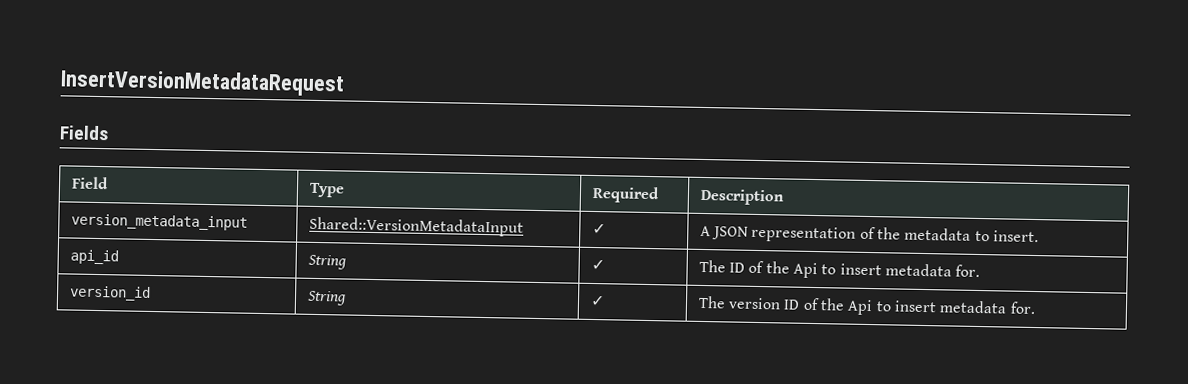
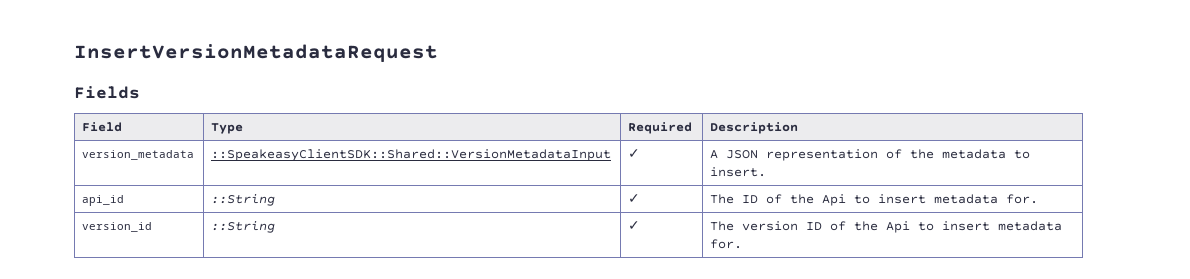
- version_metadata_input | Shared::VersionMetadataInput | ✓ | A JSON representation of the metadata to insert.
+ version_metadata | ::SpeakeasyClientSDK::Shared::VersionMetadataInput | ✓ | A JSON representation of the metadata to insert.
- api_id | String | ✓ | The ID of the Api to insert metadata for.
+ api_id | ::String | ✓ | The ID of the Api to insert metadata for.
- version_id | String | ✓ | The version ID of the Api to insert metadata for.
+ version_id | ::String | ✓ | The version ID of the Api to insert metadata for.

